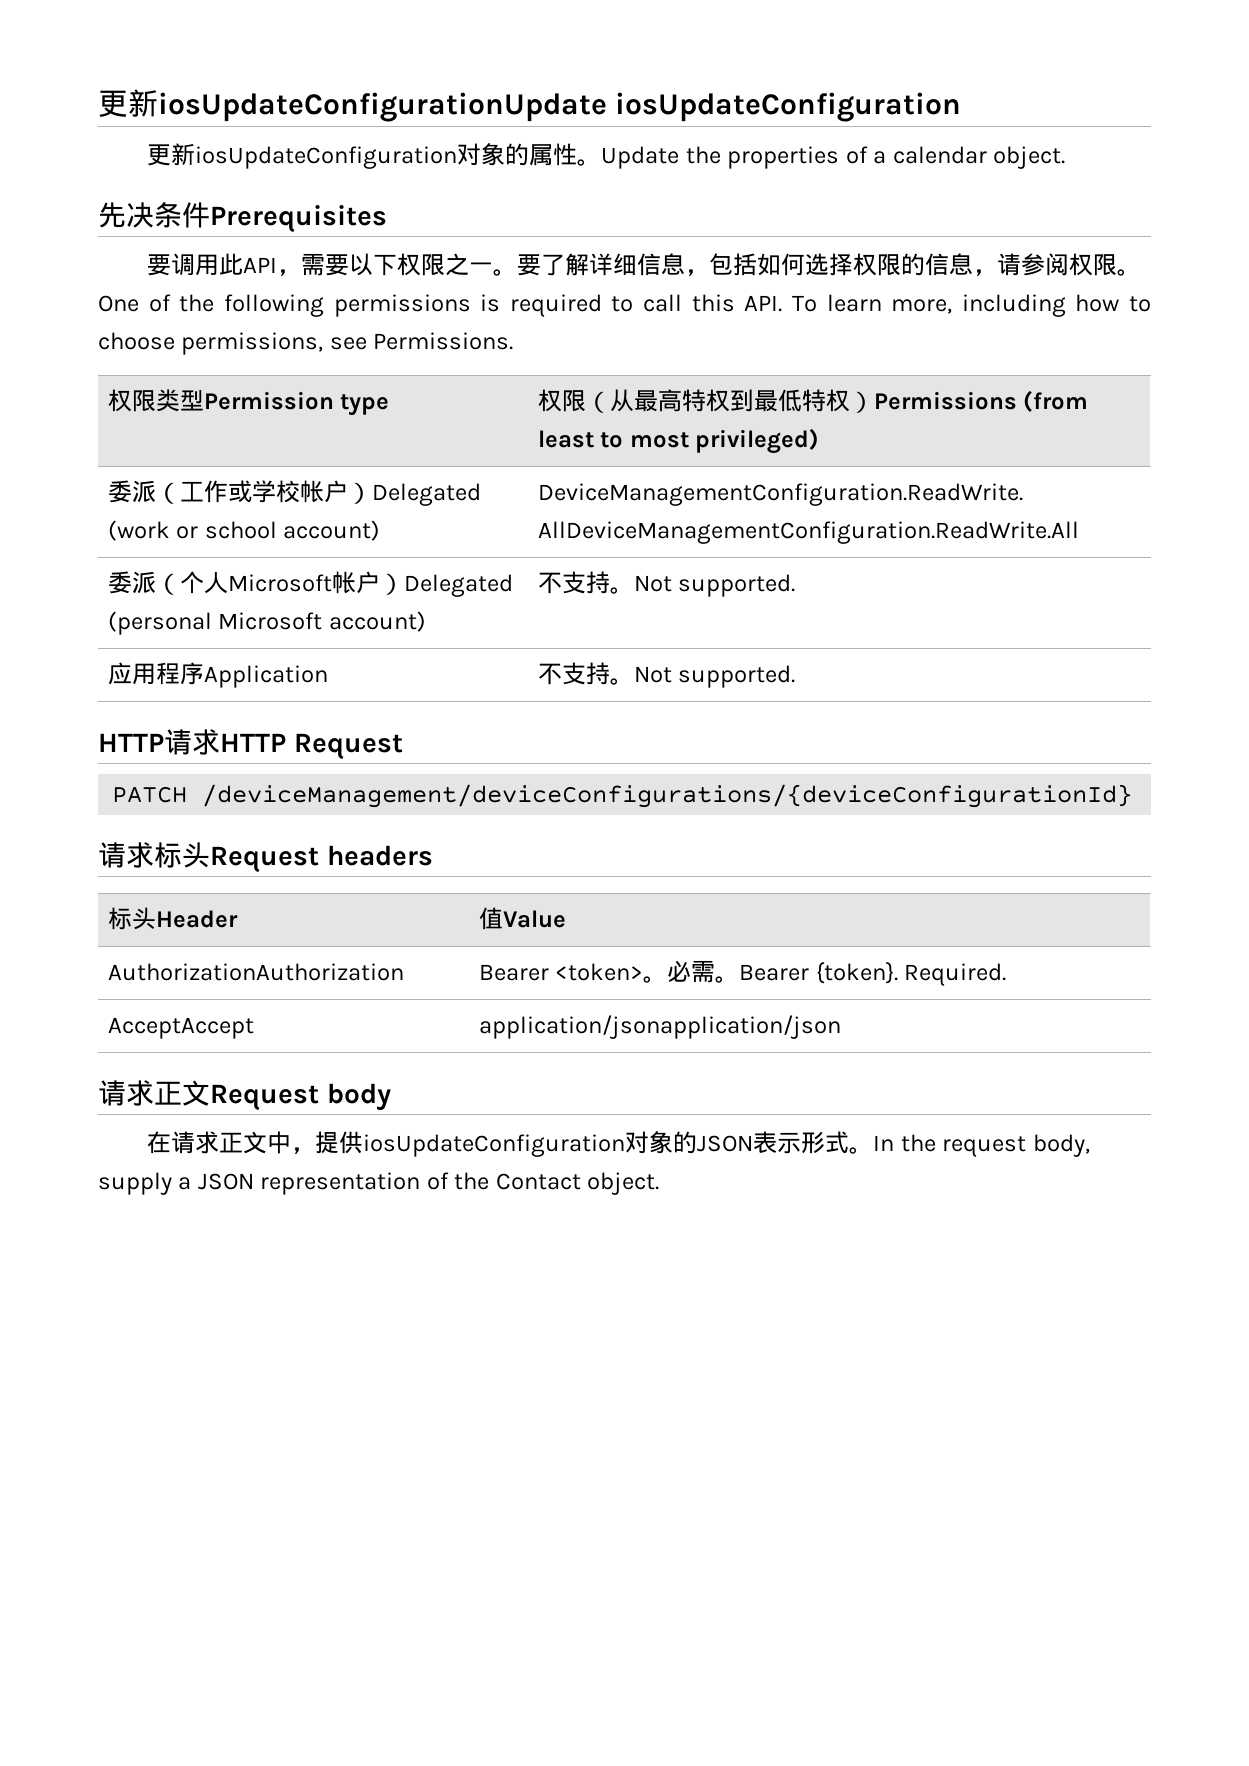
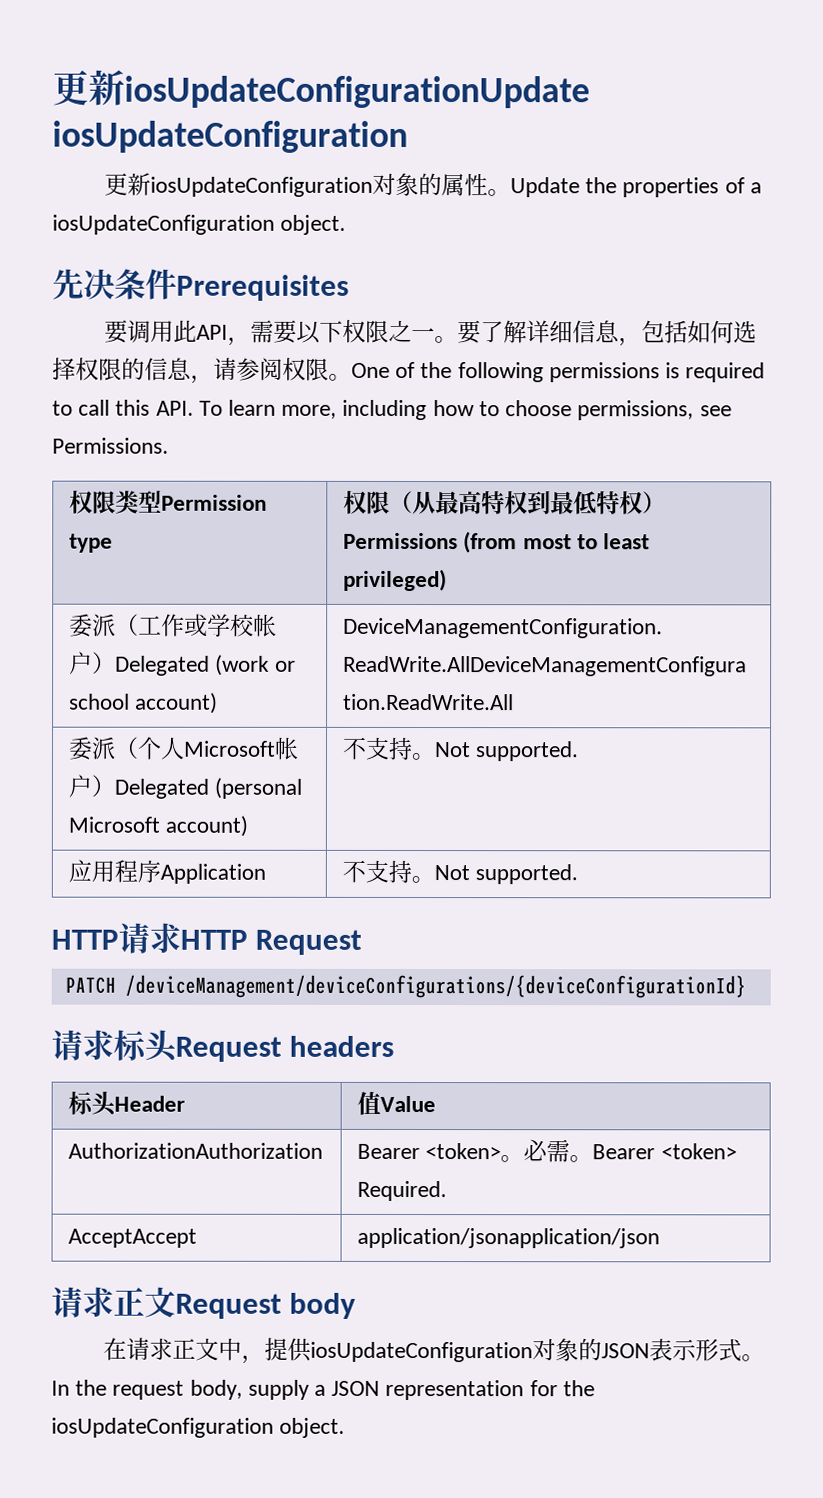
- Update the properties of a calendar object.
+ Update the properties of a iosUpdateConfiguration object.
- 权限类型Permission type | 权限（从最高特权到最低特权）Permissions (from least to most privileged)
+ 权限类型Permission type | 权限（从最高特权到最低特权）Permissions (from most to least privileged)
- AuthorizationAuthorization | Bearer <token>。必需。Bearer {token}. Required.
+ AuthorizationAuthorization | Bearer <token>。必需。Bearer <token> Required.
- In the request body, supply a JSON representation of the Contact object.
+ In the request body, supply a JSON representation for the iosUpdateConfiguration object.

